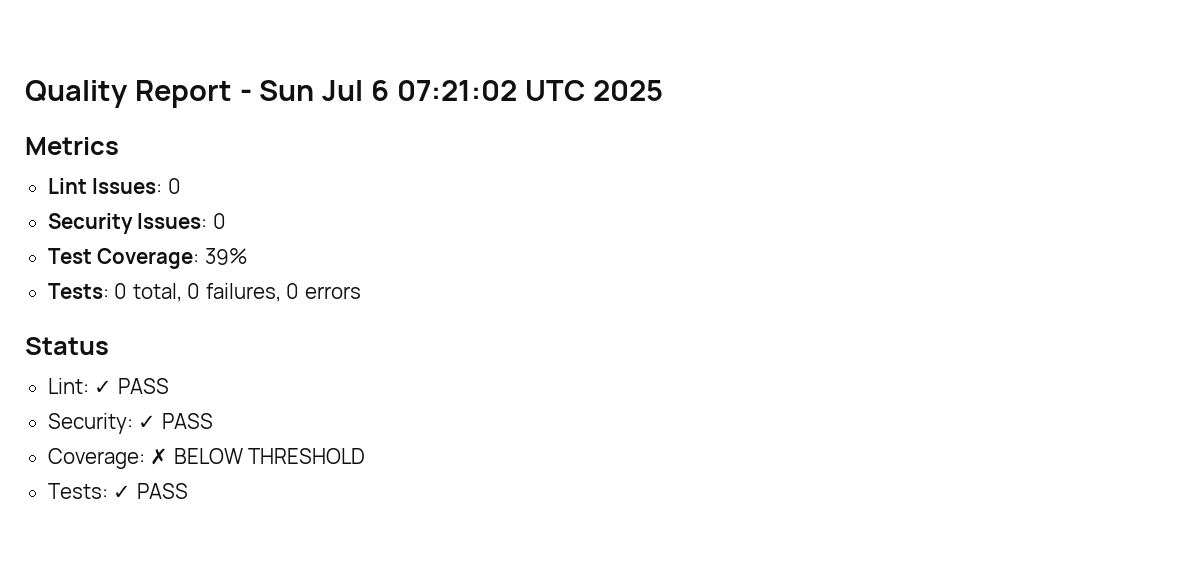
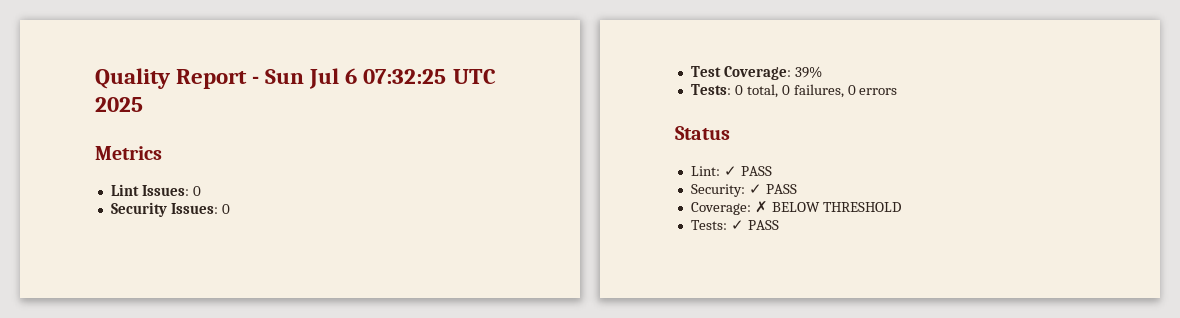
- Quality Report - Sun Jul 6 07:21:02 UTC 2025
+ Quality Report - Sun Jul 6 07:32:25 UTC 2025

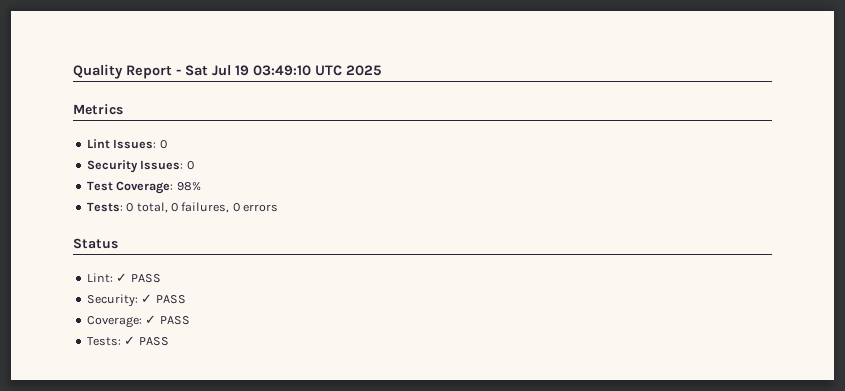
- Quality Report - Sun Jul 6 07:32:25 UTC 2025
+ Quality Report - Sat Jul 19 03:49:10 UTC 2025
- Test Coverage: 39%
+ Test Coverage: 98%
- Coverage: ✗ BELOW THRESHOLD
+ Coverage: ✓ PASS

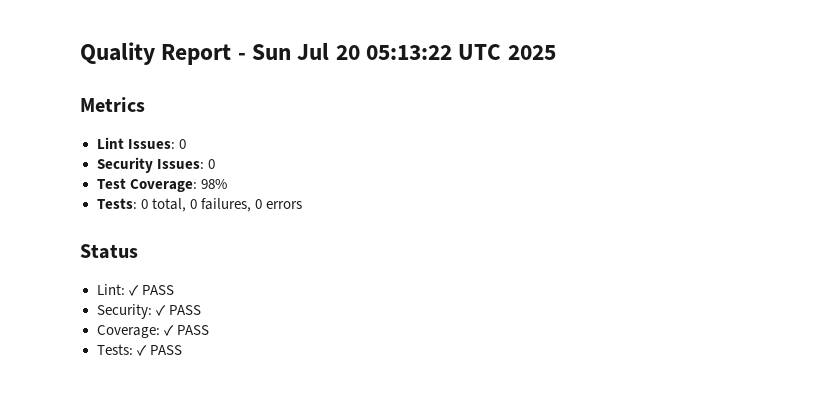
- Quality Report - Sat Jul 19 03:49:10 UTC 2025
+ Quality Report - Sun Jul 20 05:13:22 UTC 2025

